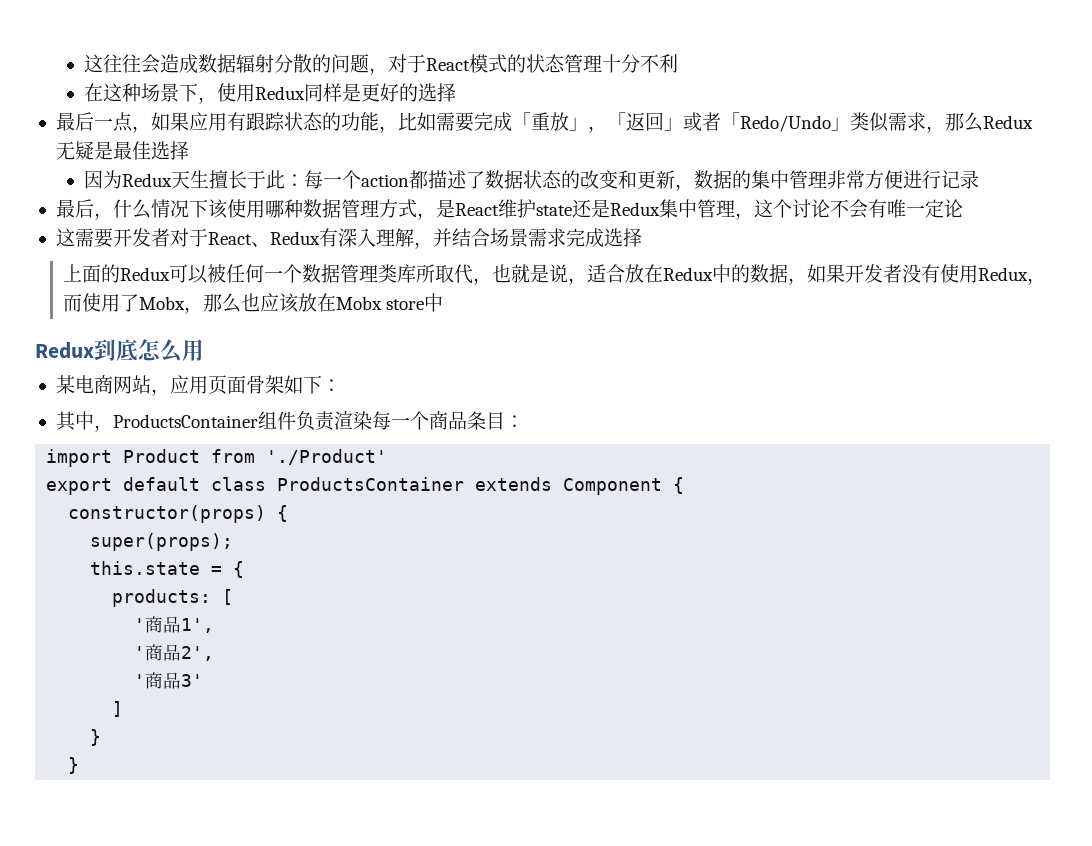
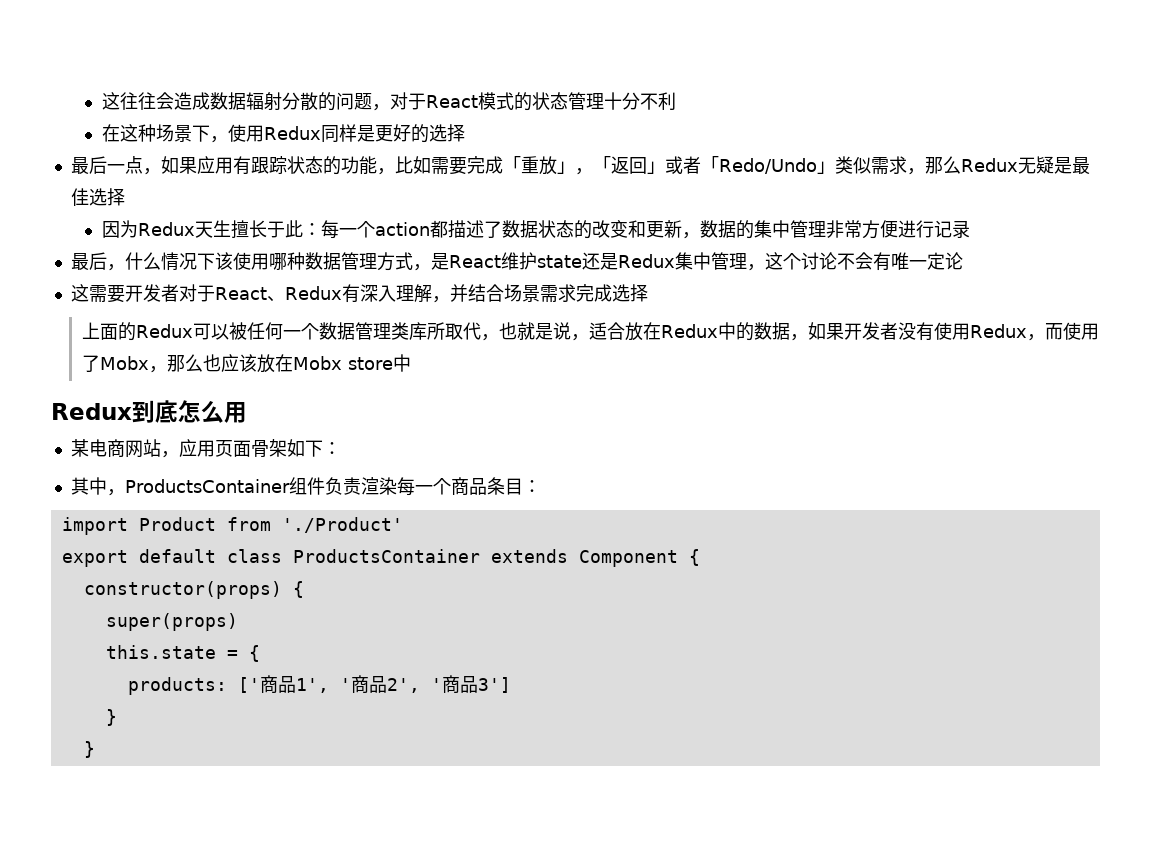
- super(props);
+ super(props)
- products: [
- '商品1',
- '商品2',
- '商品3'
- ]
+ products: ['商品1', '商品2', '商品3']

